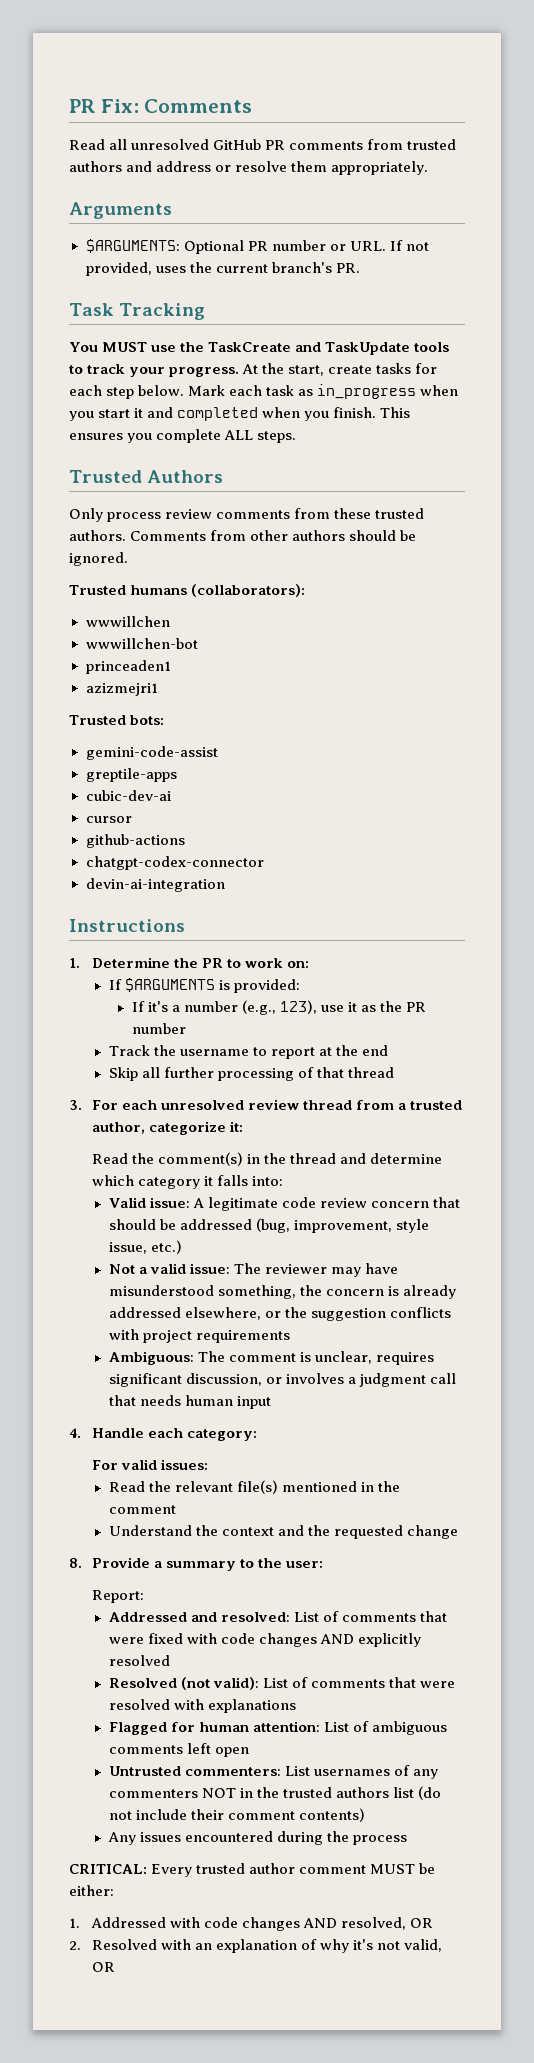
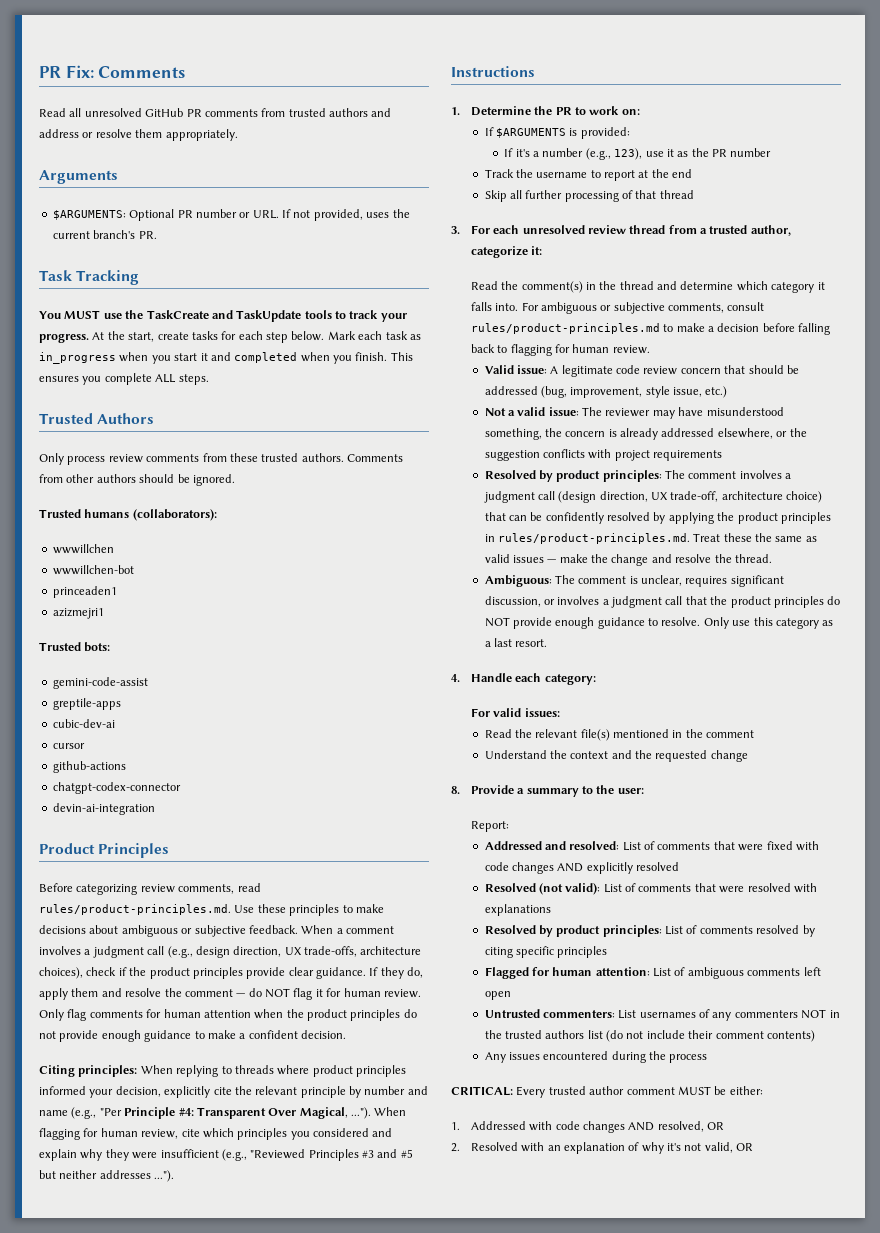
+ Product Principles
+ Before categorizing review comments, read rules/product-principles.md. Use these principles to make decisions about ambiguous or subjective feedback. When a comment involves a judgment call (e.g., design direction, UX trade-offs, architecture choices), check if the product principles provide clear guidance. If they do, apply them and resolve the comment — do NOT flag it for human review. Only flag comments for human attention when the product principles do not provide enough guidance to make a confident decision.
+ Citing principles: When replying to threads where product principles informed your decision, explicitly cite the relevant principle by number and name (e.g., "Per Principle #4: Transparent Over Magical, ..."). When flagging for human review, cite which principles you considered and explain why they were insufficient (e.g., "Reviewed Principles #3 and #5 but neither addresses ...").
- Read the comment(s) in the thread and determine which category it falls into:
+ Read the comment(s) in the thread and determine which category it falls into. For ambiguous or subjective comments, consult rules/product-principles.md to make a decision before falling back to flagging for human review.
+ Resolved by product principles: The comment involves a judgment call (design direction, UX trade-off, architecture choice) that can be confidently resolved by applying the product principles in rules/product-principles.md. Treat these the same as valid issues — make the change and resolve the thread.
- Ambiguous: The comment is unclear, requires significant discussion, or involves a judgment call that needs human input
+ Ambiguous: The comment is unclear, requires significant discussion, or involves a judgment call that the product principles do NOT provide enough guidance to resolve. Only use this category as a last resort.
+ Resolved by product principles: List of comments resolved by citing specific principles

